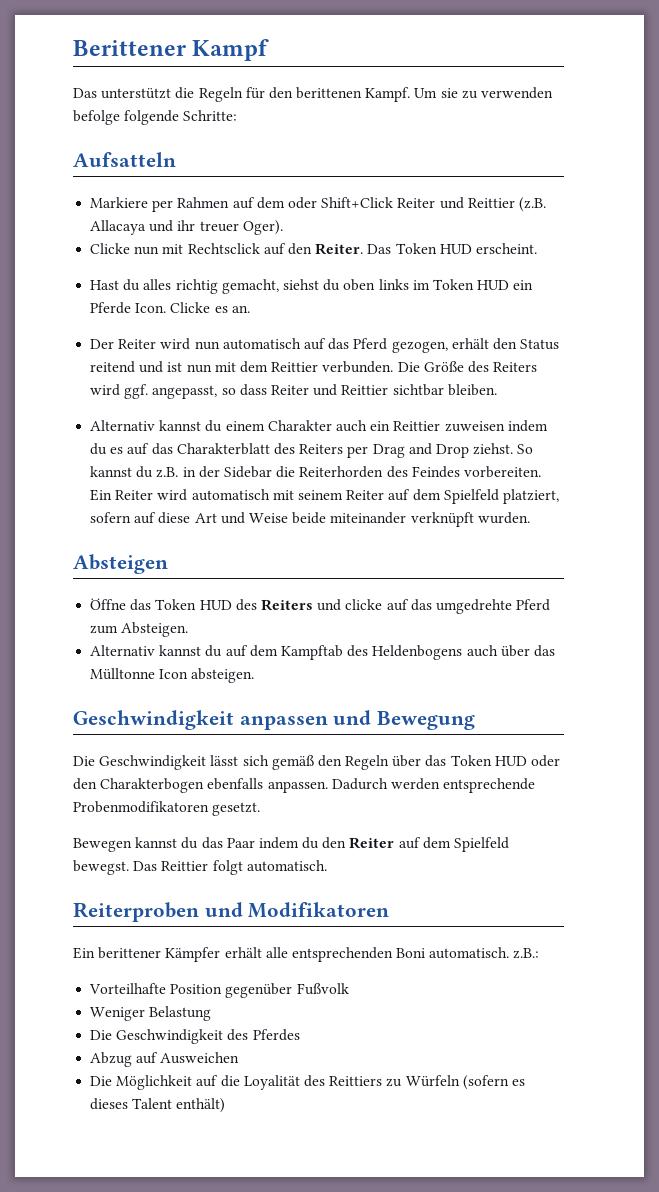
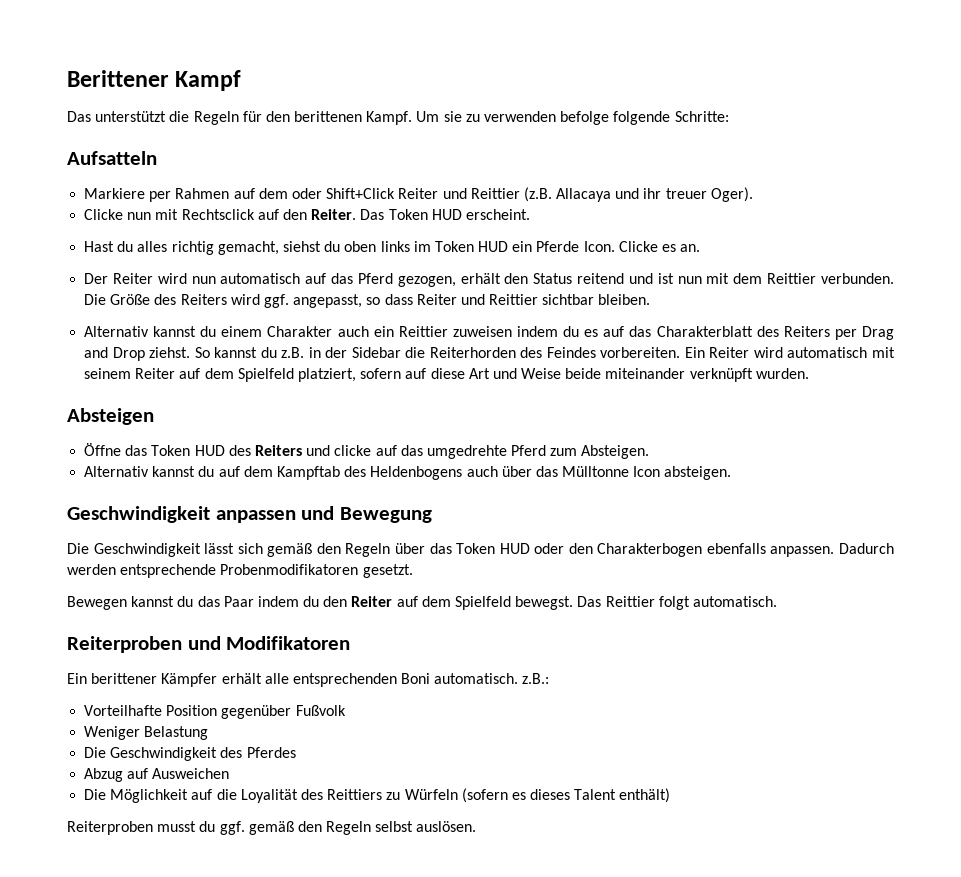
+ Reiterproben musst du ggf. gemäß den Regeln selbst auslösen.

